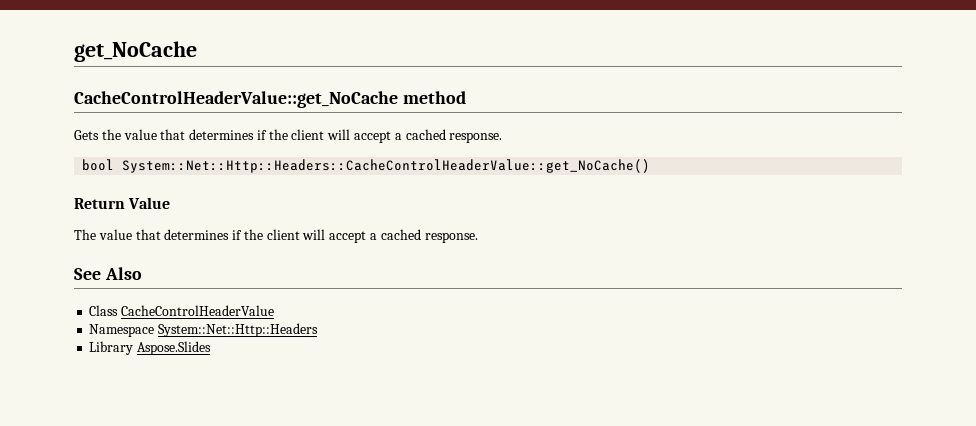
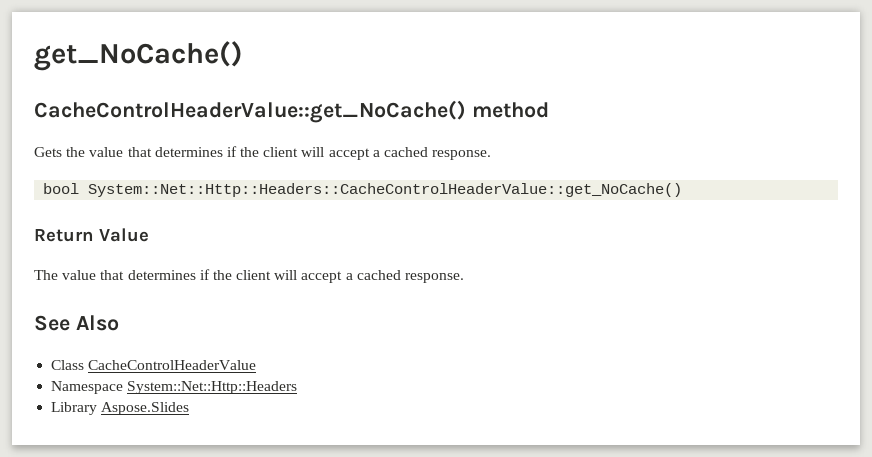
- get_NoCache
- CacheControlHeaderValue::get_NoCache method
+ get_NoCache()
+ CacheControlHeaderValue::get_NoCache() method

